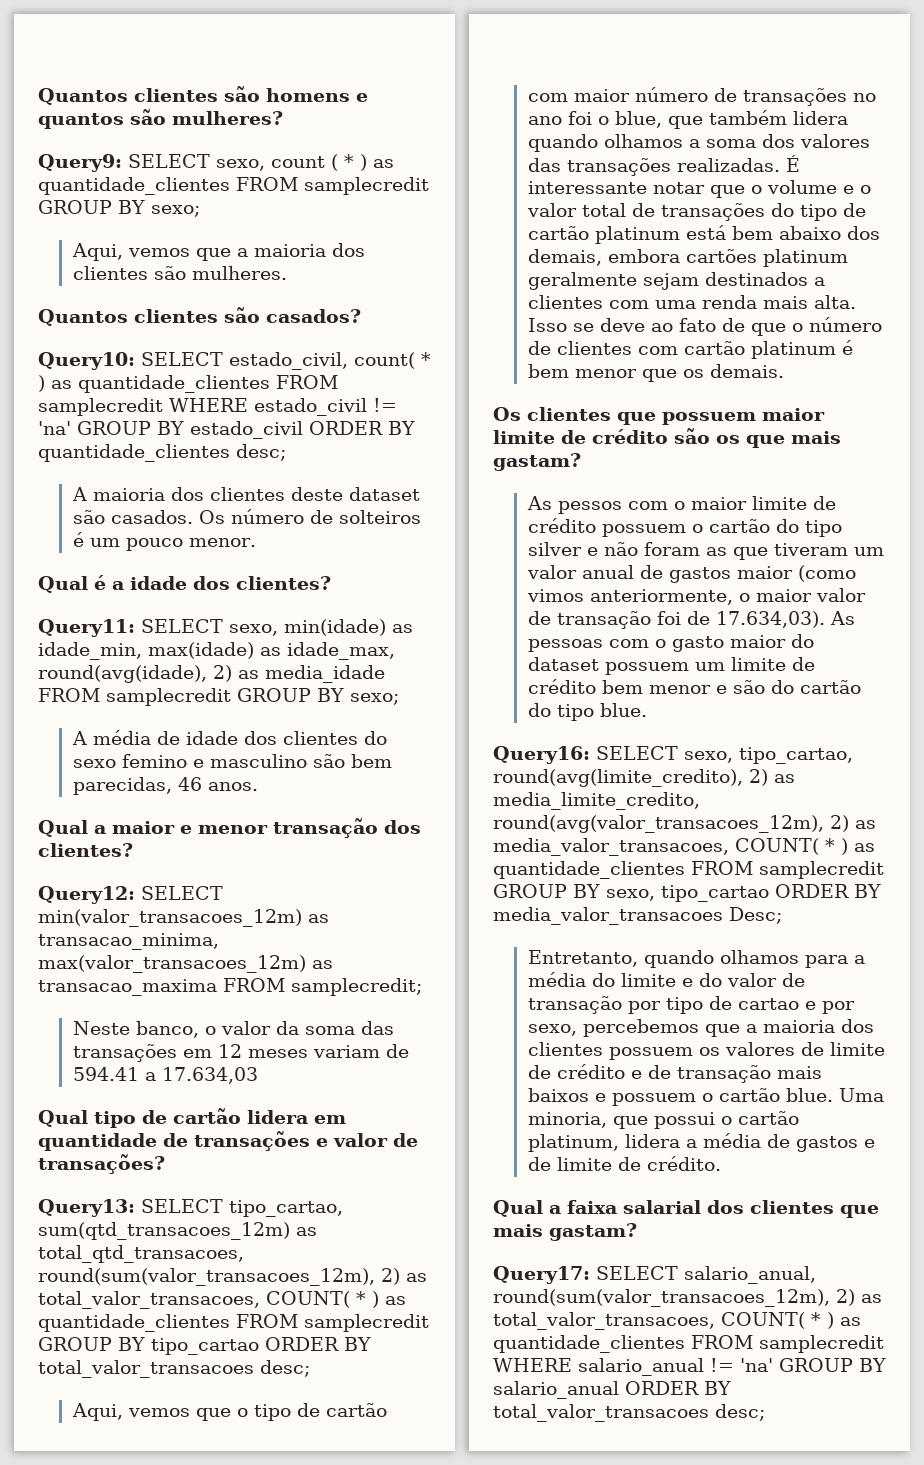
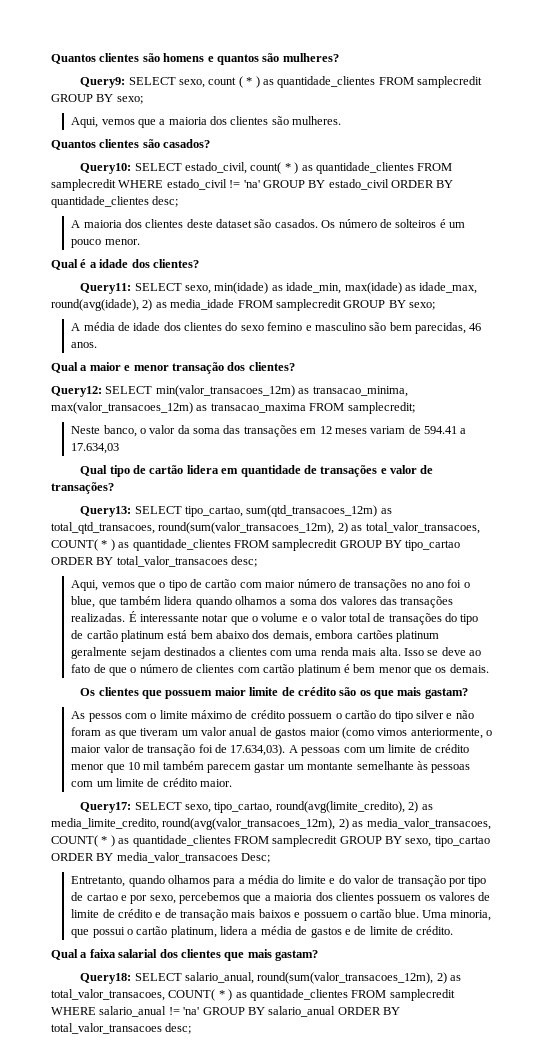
- As pessos com o maior limite de crédito possuem o cartão do tipo silver e não foram as que tiveram um valor anual de gastos maior (como vimos anteriormente, o maior valor de transação foi de 17.634,03). As pessoas com o gasto maior do dataset possuem um limite de crédito bem menor e são do cartão do tipo blue.
- Query16:
+ As pessos com o limite máximo de crédito possuem o cartão do tipo silver e não foram as que tiveram um valor anual de gastos maior (como vimos anteriormente, o maior valor de transação foi de 17.634,03). A pessoas com um limite de crédito menor que 10 mil também parecem gastar um montante semelhante às pessoas com um limite de crédito maior.
+ Query17:
- Query17: SELECT salario_anual, round(sum(valor_transacoes_12m), 2) as total_valor_transacoes, COUNT( * ) as quantidade_clientes FROM samplecredit WHERE salario_anual != 'na' GROUP BY salario_anual ORDER BY total_valor_transacoes desc;
+ Query18: SELECT salario_anual, round(sum(valor_transacoes_12m), 2) as total_valor_transacoes, COUNT( * ) as quantidade_clientes FROM samplecredit WHERE salario_anual != 'na' GROUP BY salario_anual ORDER BY total_valor_transacoes desc;

